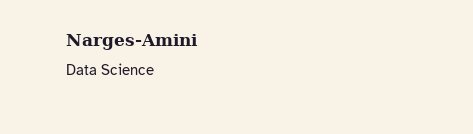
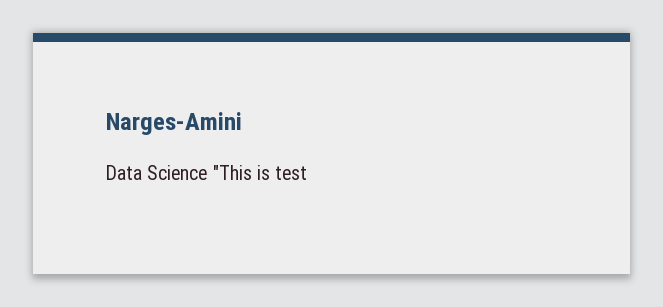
- Data Science
+ Data Science "This is test

